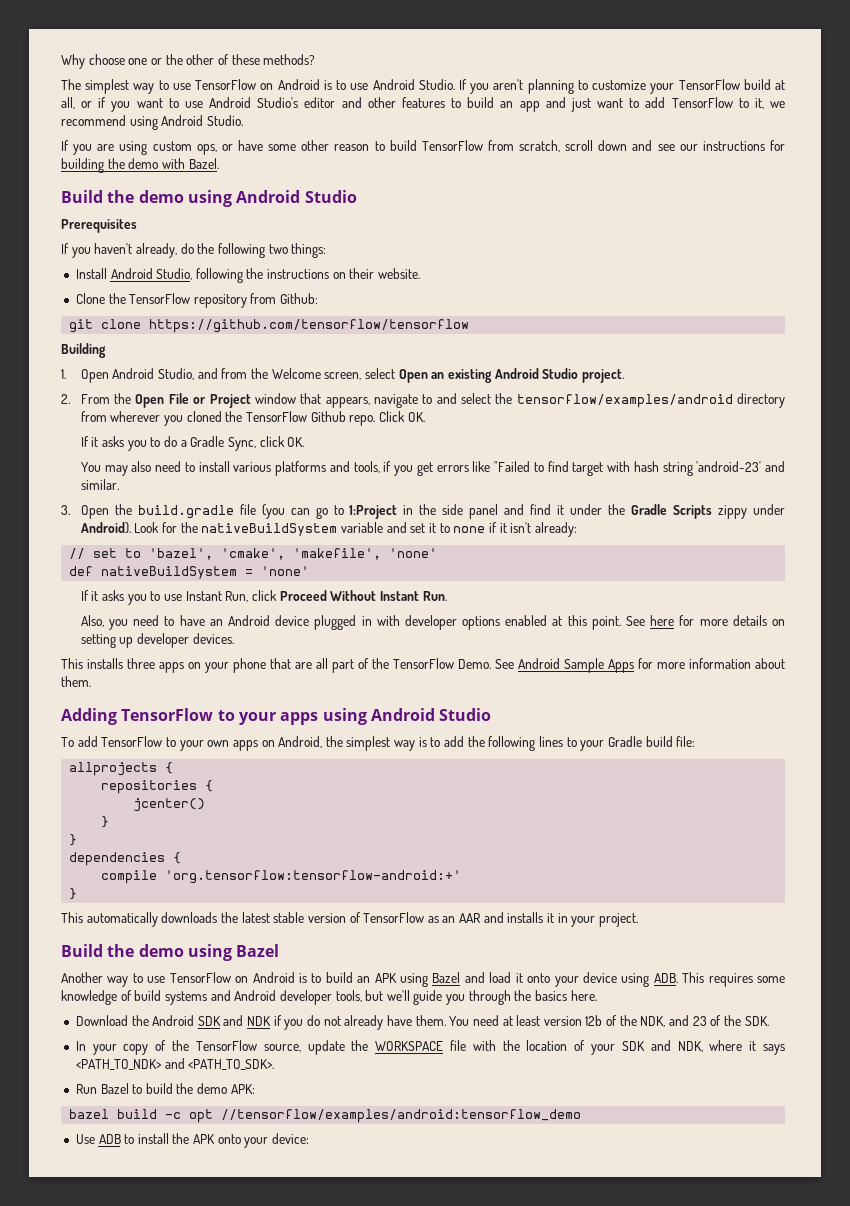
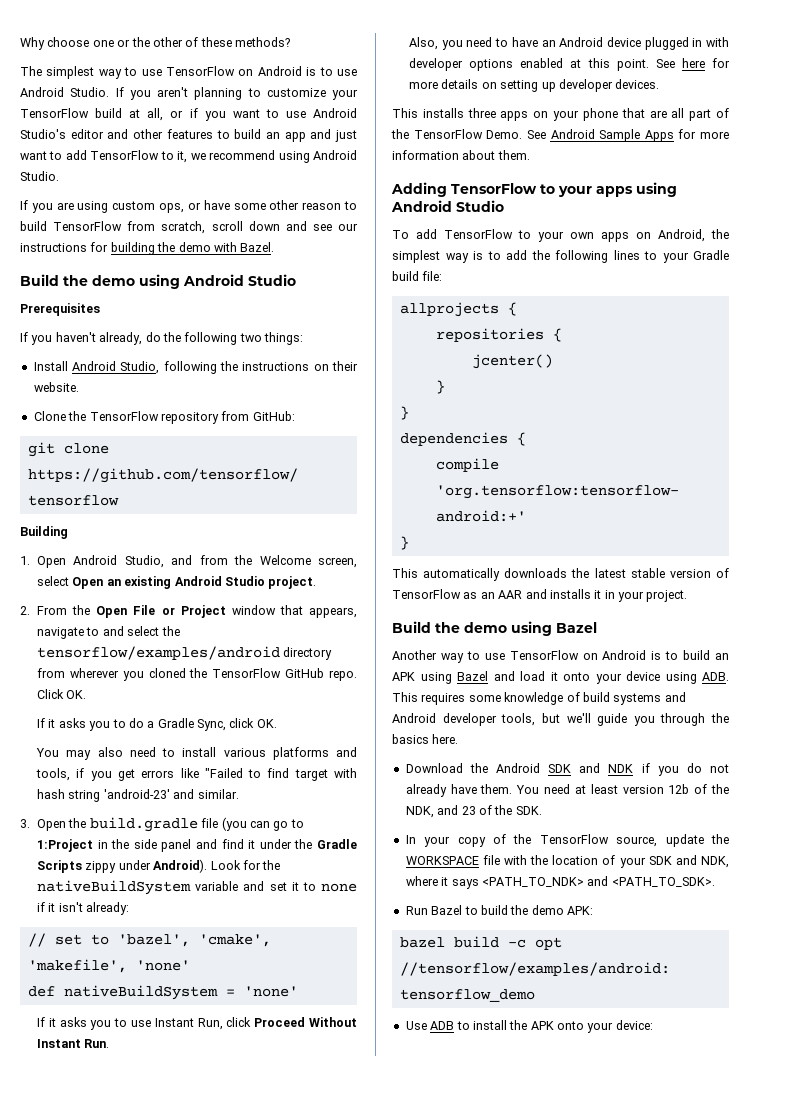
- Clone the TensorFlow repository from Github:
+ Clone the TensorFlow repository from GitHub:
- 2. From the Open File or Project window that appears, navigate to and select the tensorflow/examples/android directory from wherever you cloned the TensorFlow Github repo.
+ 2. From the Open File or Project window that appears, navigate to and select the tensorflow/examples/android directory from wherever you cloned the TensorFlow GitHub repo.

